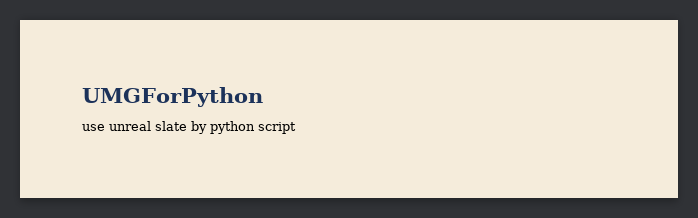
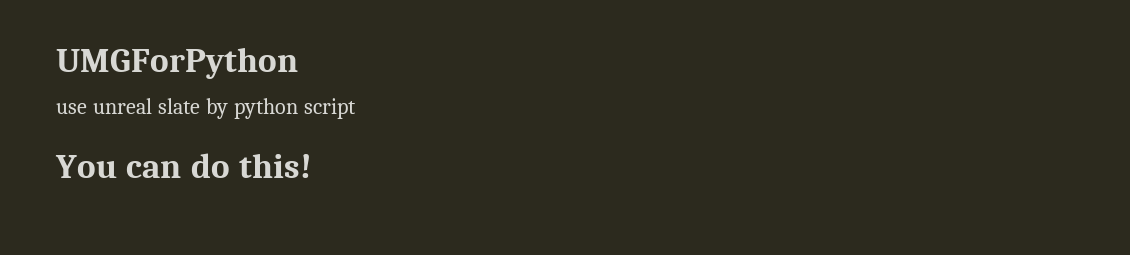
+ You can do this!

